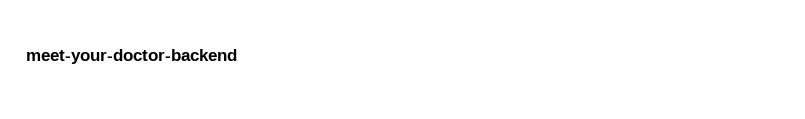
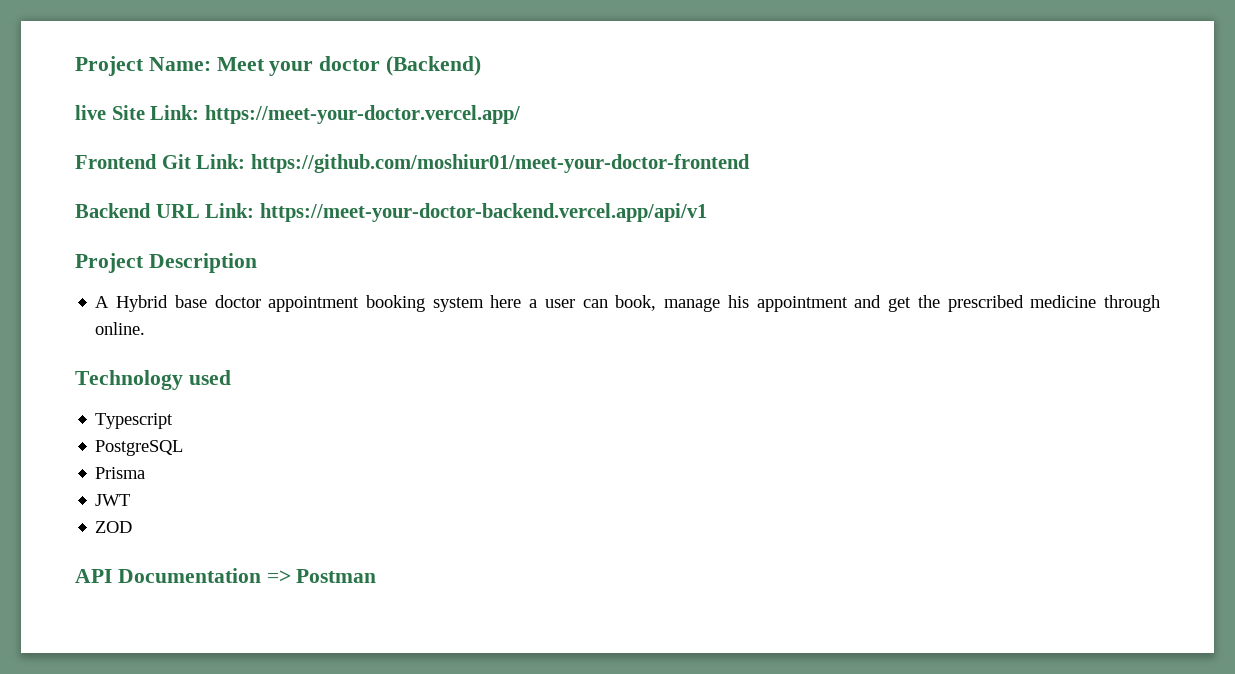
- meet-your-doctor-backend
+ Project Name: Meet your doctor (Backend)
+ live Site Link: https://meet-your-doctor.vercel.app/
+ Frontend Git Link: https://github.com/moshiur01/meet-your-doctor-frontend
+ Backend URL Link: https://meet-your-doctor-backend.vercel.app/api/v1
+ Project Description
+ A Hybrid base doctor appointment booking system here a user can book, manage his appointment and get the prescribed medicine through online.
+ Technology used
+ Typescript
+ PostgreSQL
+ Prisma
+ JWT
+ ZOD
+ API Documentation => Postman

